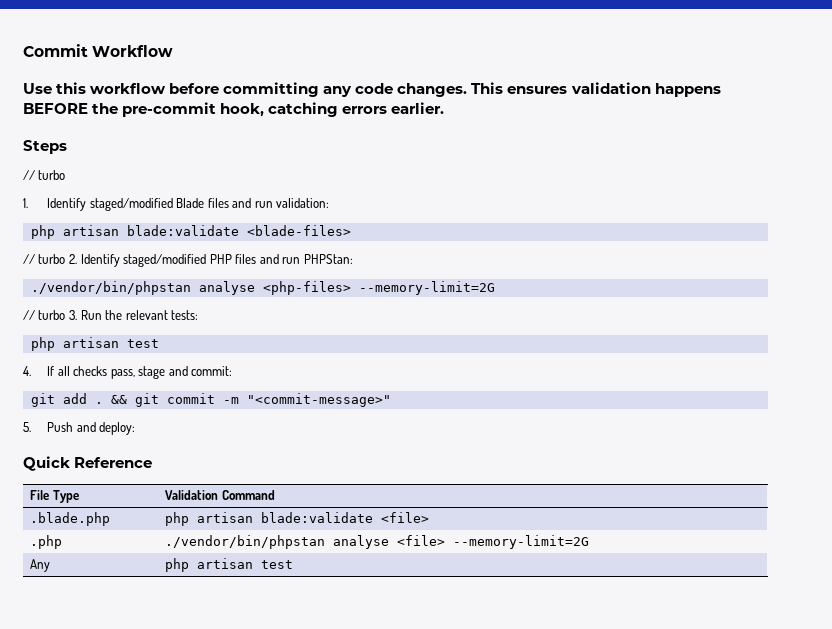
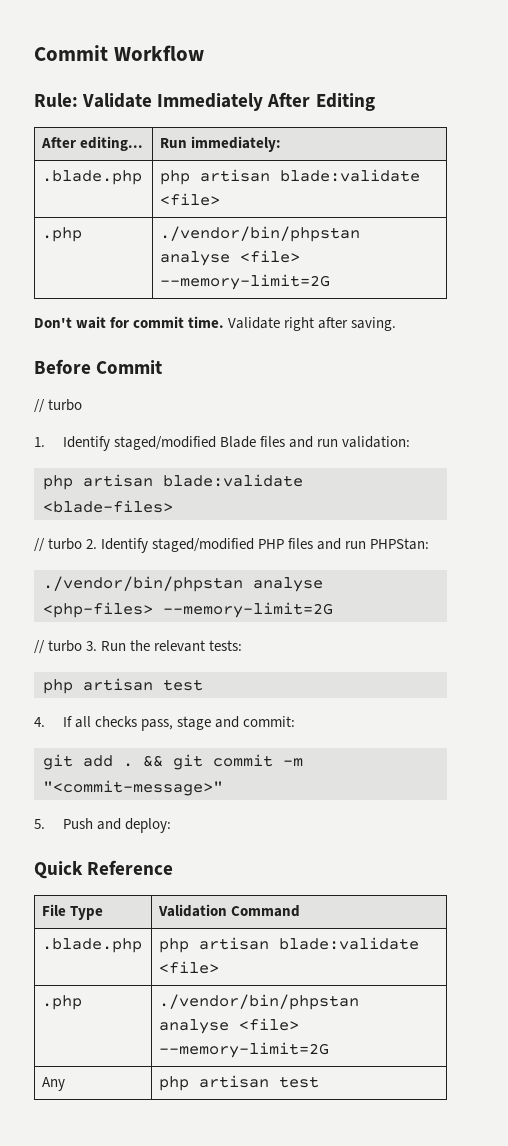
- Use this workflow before committing any code changes. This ensures validation happens BEFORE the pre-commit hook, catching errors earlier.
- Steps
+ Rule: Validate Immediately After Editing
+ After editing... | Run immediately:
+ .blade.php | php artisan blade:validate <file>
+ .php | ./vendor/bin/phpstan analyse <file> --memory-limit=2G
+ Don't wait for commit time. Validate right after saving.
+ Before Commit

